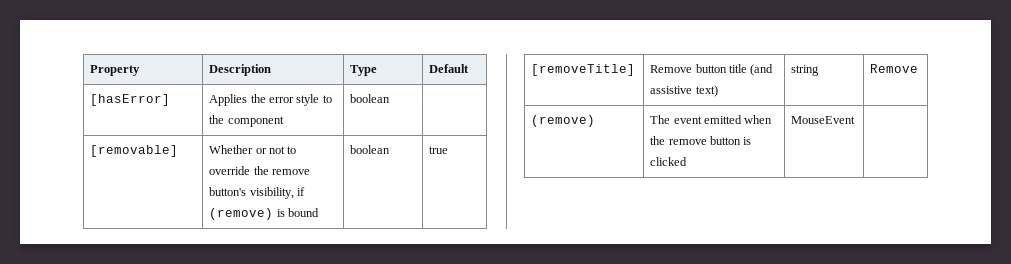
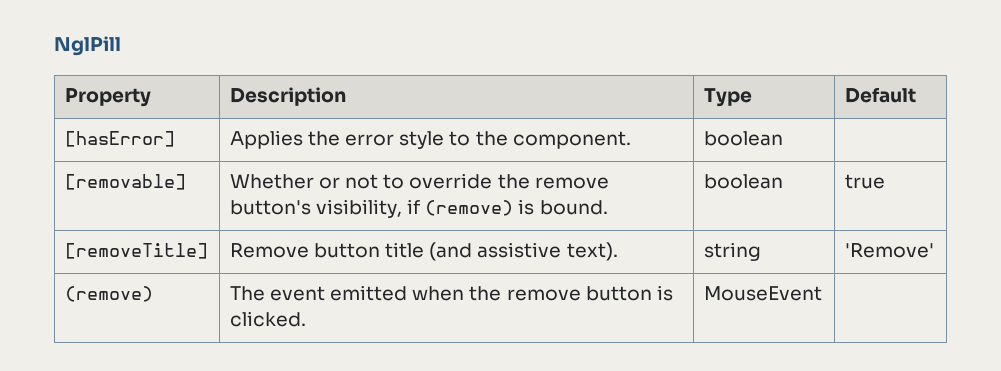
+ NglPill
- [hasError] | Applies the error style to the component | boolean |
+ [hasError] | Applies the error style to the component. | boolean |
- [removable] | Whether or not to override the remove button's visibility, if (remove) is bound | boolean | true
+ [removable] | Whether or not to override the remove button's visibility, if (remove) is bound. | boolean | true
- [removeTitle] | Remove button title (and assistive text) | string | Remove
+ [removeTitle] | Remove button title (and assistive text). | string | 'Remove'
- (remove) | The event emitted when the remove button is clicked | MouseEvent |
+ (remove) | The event emitted when the remove button is clicked. | MouseEvent |

